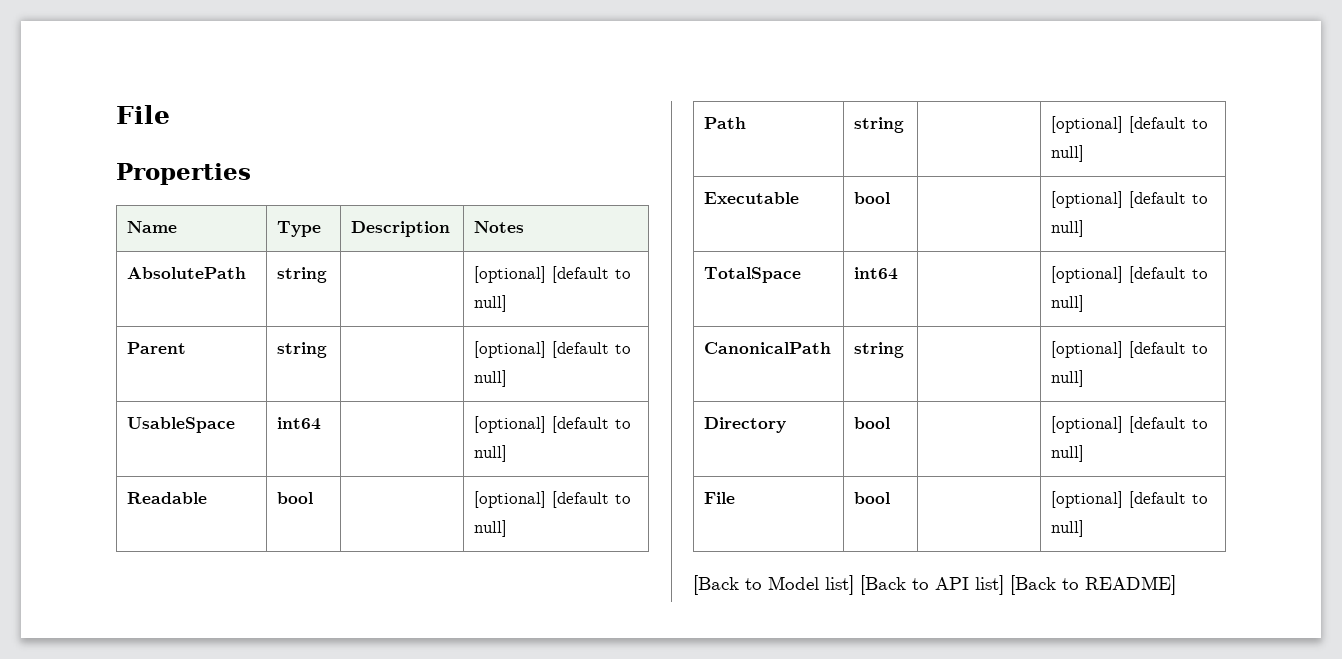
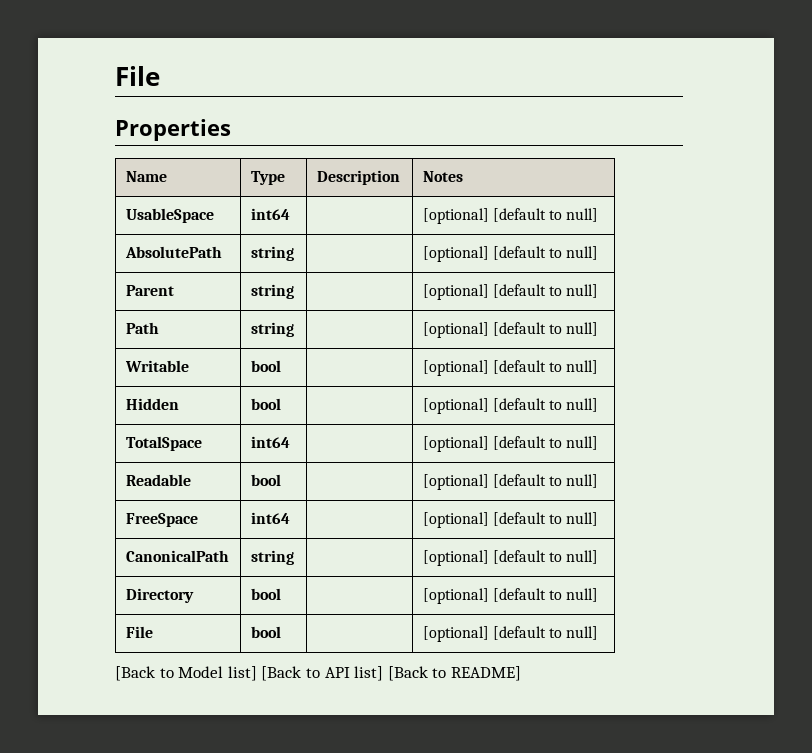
+ UsableSpace | int64 | | [optional] [default to null]
- UsableSpace | int64 | | [optional] [default to null]
+ Path | string | | [optional] [default to null]
+ Writable | bool | | [optional] [default to null]
+ Hidden | bool | | [optional] [default to null]
+ TotalSpace | int64 | | [optional] [default to null]
- Path | string | | [optional] [default to null]
- Executable | bool | | [optional] [default to null]
- TotalSpace | int64 | | [optional] [default to null]
+ FreeSpace | int64 | | [optional] [default to null]

